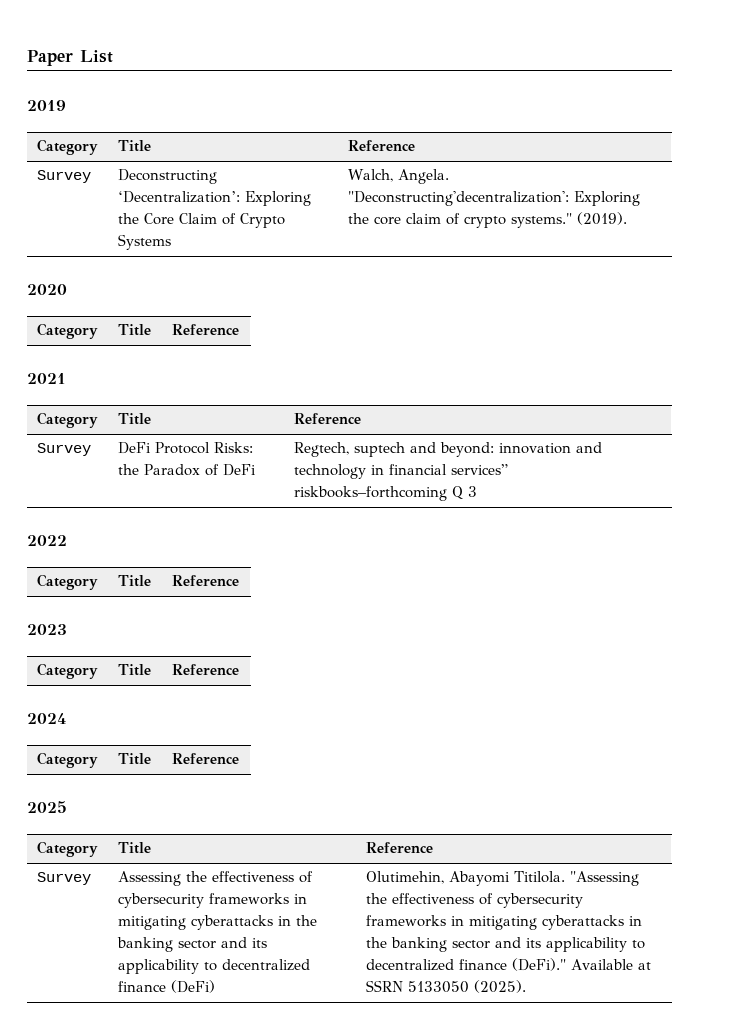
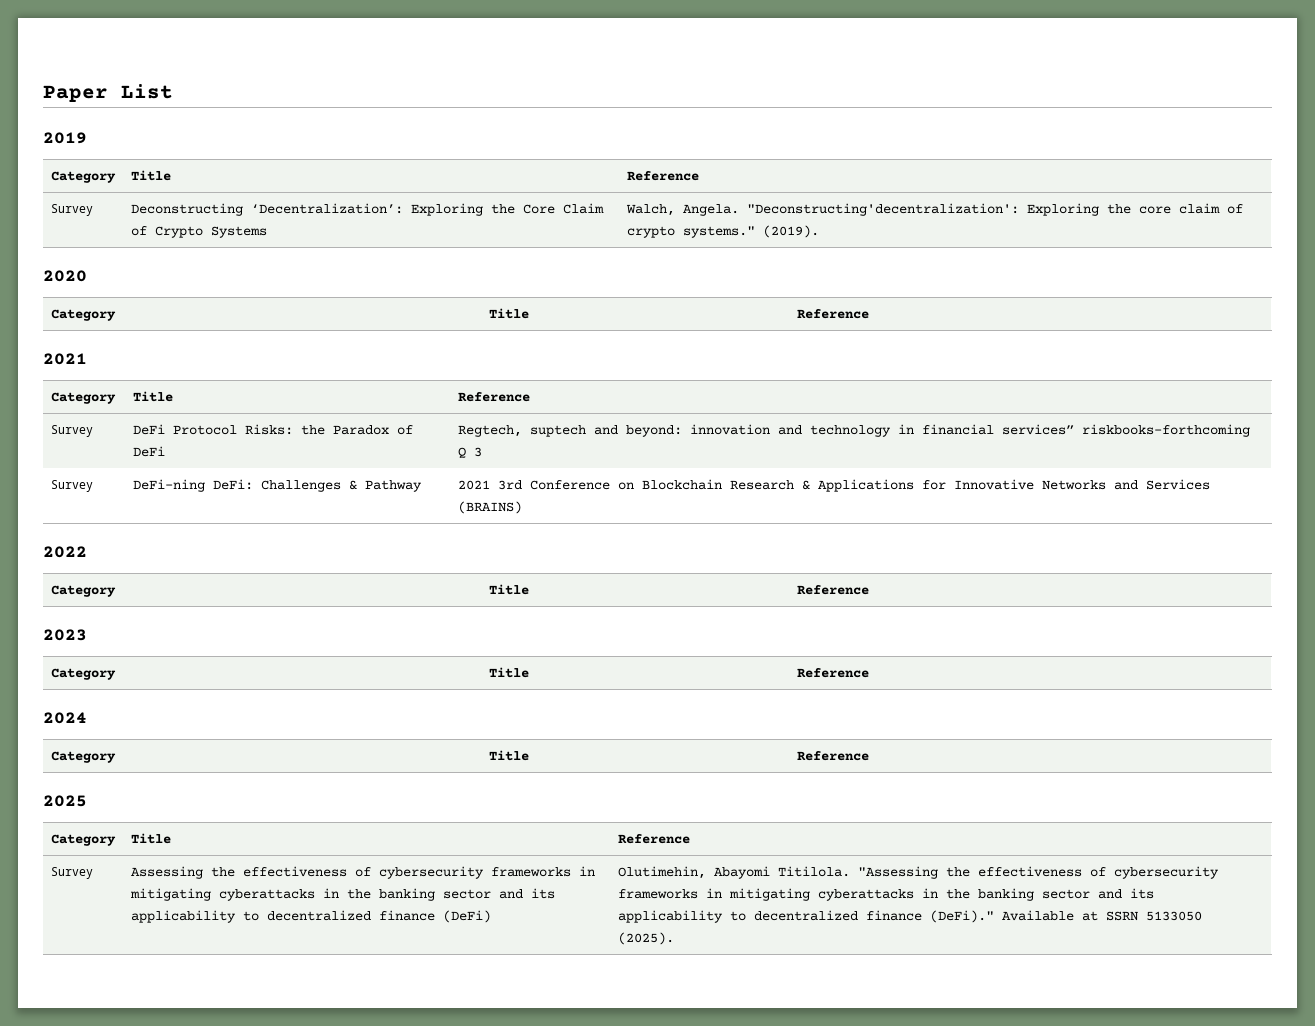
+ Survey | DeFi-ning DeFi: Challenges & Pathway | 2021 3rd Conference on Blockchain Research & Applications for Innovative Networks and Services (BRAINS)

